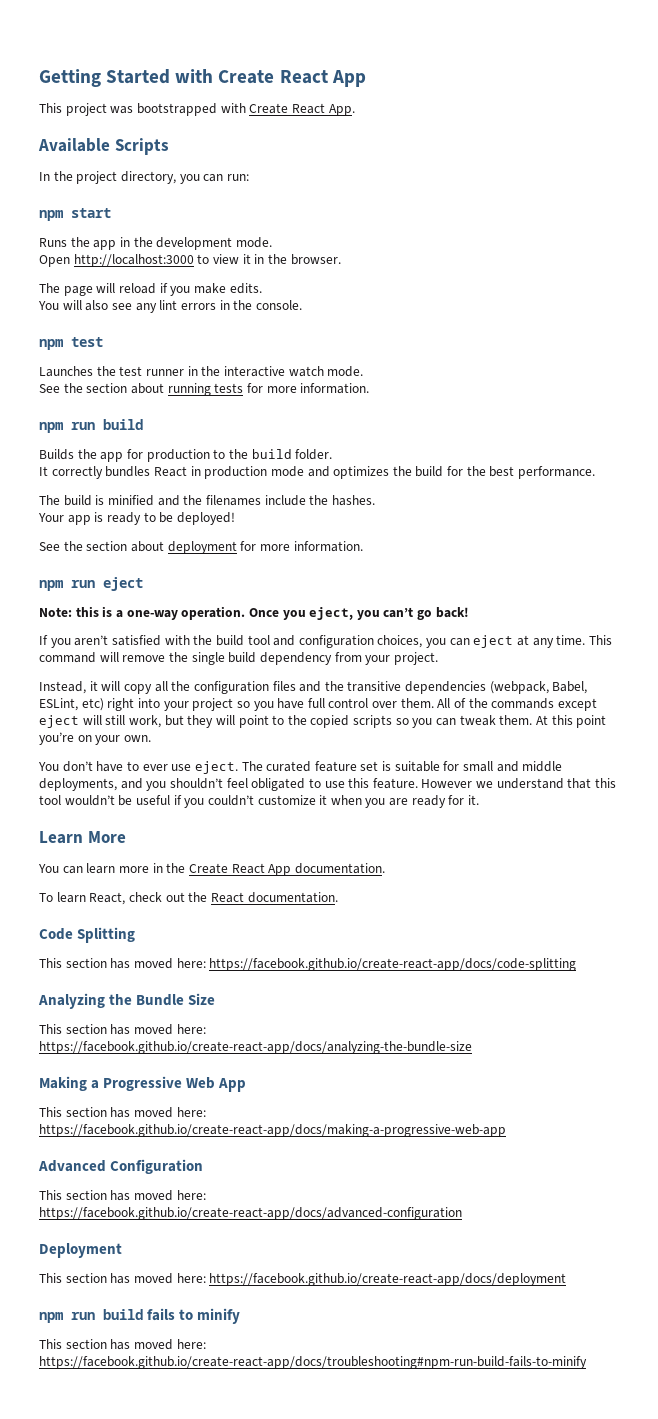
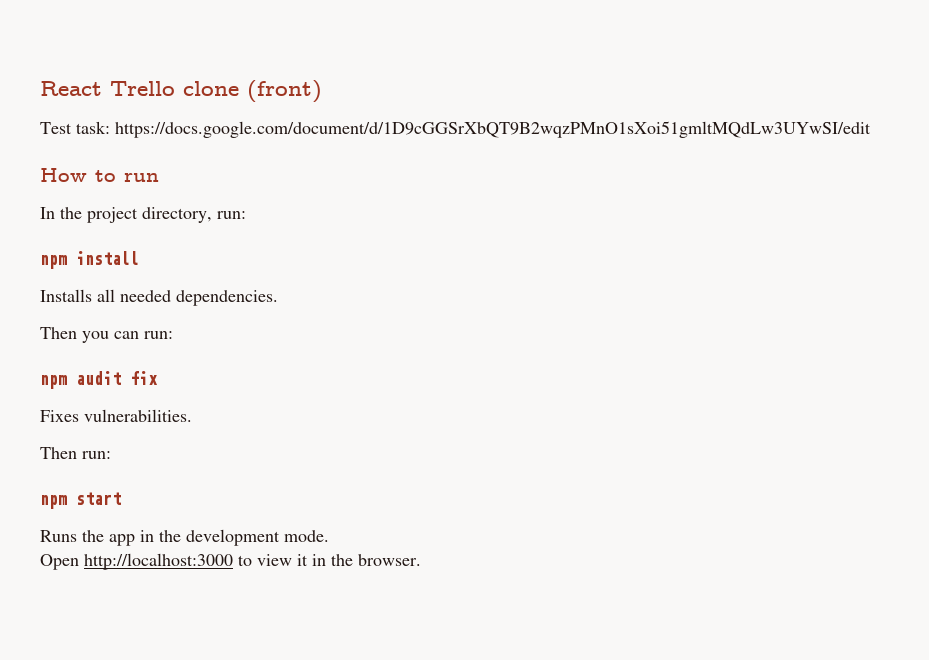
- Getting Started with Create React App
- This project was bootstrapped with Create React App.
- Available Scripts
- In the project directory, you can run:
+ React Trello clone (front)
+ Test task: https://docs.google.com/document/d/1D9cGGSrXbQT9B2wqzPMnO1sXoi51gmltMQdLw3UYwSI/edit
+ How to run
+ In the project directory, run:
+ npm install
+ Installs all needed dependencies.
+ Then you can run:
+ npm audit fix
+ Fixes vulnerabilities.
+ Then run:
- The page will reload if you make edits.
- You will also see any lint errors in the console.
- npm test
- Launches the test runner in the interactive watch mode.
- See the section about running tests for more information.
- npm run build
- Builds the app for production to the build folder.
- It correctly bundles React in production mode and optimizes the build for the best performance.
- The build is minified and the filenames include the hashes.
- Your app is ready to be deployed!
- See the section about deployment for more information.
- npm run eject
- Note: this is a one-way operation. Once you eject, you can’t go back!
- If you aren’t satisfied with the build tool and configuration choices, you can eject at any time. This command will remove the single build dependency from your project.
- Instead, it will copy all the configuration files and the transitive dependencies (webpack, Babel, ESLint, etc) right into your project so you have full control over them. All of the commands except eject will still work, but they will point to the copied scripts so you can tweak them. At this point you’re on your own.
- You don’t have to ever use eject. The curated feature set is suitable for small and middle deployments, and you shouldn’t feel obligated to use this feature. However we understand that this tool wouldn’t be useful if you couldn’t customize it when you are ready for it.
- Learn More
- You can learn more in the Create React App documentation.
- To learn React, check out the React documentation.
- Code Splitting
- This section has moved here: https://facebook.github.io/create-react-app/docs/code-splitting
- Analyzing the Bundle Size
- This section has moved here: https://facebook.github.io/create-react-app/docs/analyzing-the-bundle-size
- Making a Progressive Web App
- This section has moved here: https://facebook.github.io/create-react-app/docs/making-a-progressive-web-app
- Advanced Configuration
- This section has moved here: https://facebook.github.io/create-react-app/docs/advanced-configuration
- Deployment
- This section has moved here: https://facebook.github.io/create-react-app/docs/deployment
- npm run build fails to minify
- This section has moved here: https://facebook.github.io/create-react-app/docs/troubleshooting#npm-run-build-fails-to-minify

